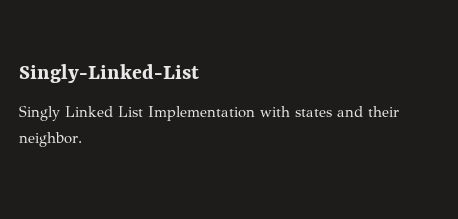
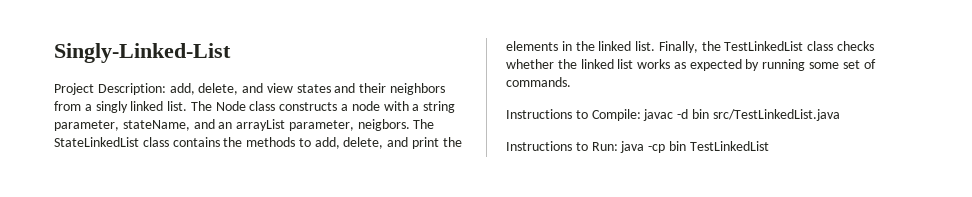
- Singly Linked List Implementation with states and their neighbor.
+ Project Description: add, delete, and view states and their neighbors from a singly linked list. The Node class constructs a node with a string parameter, stateName, and an arrayList parameter, neigbors. The StateLinkedList class contains the methods to add, delete, and print the elements in the linked list. Finally, the TestLinkedList class checks whether the linked list works as expected by running some set of commands.
+ Instructions to Compile: javac -d bin src/TestLinkedList.java
+ Instructions to Run: java -cp bin TestLinkedList

